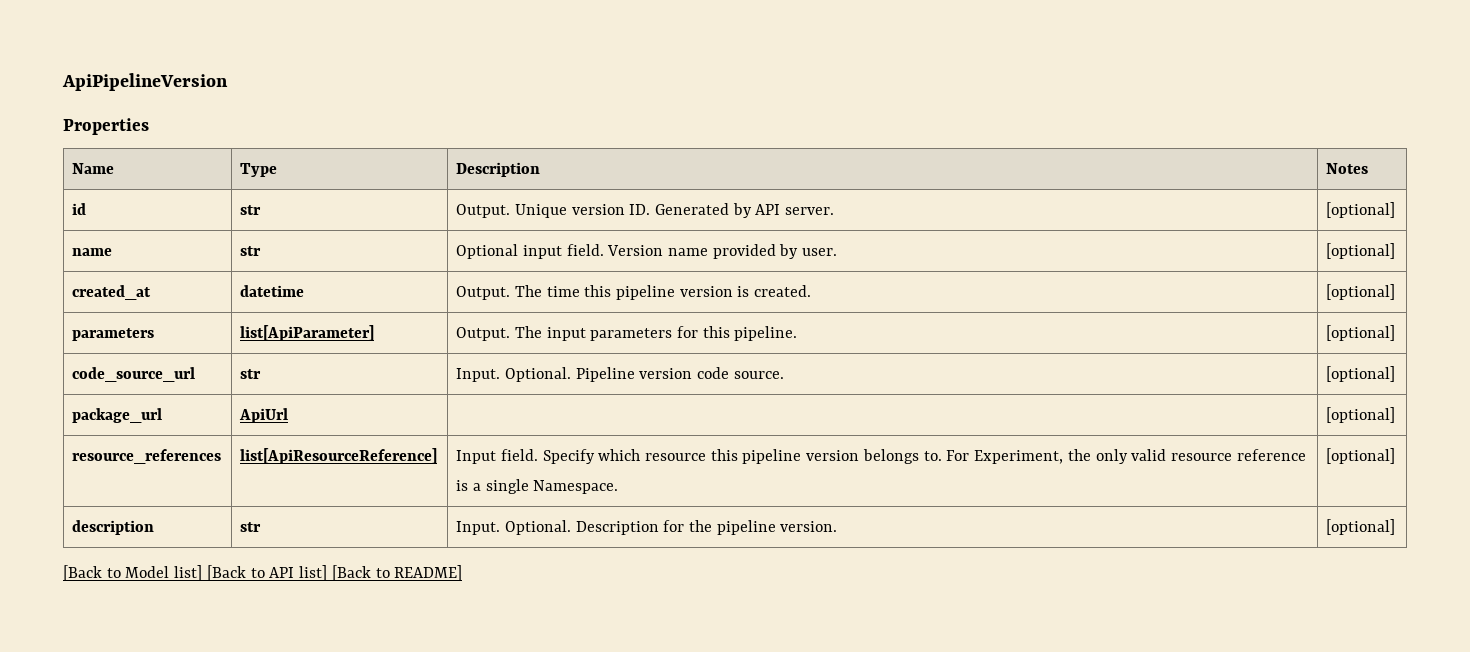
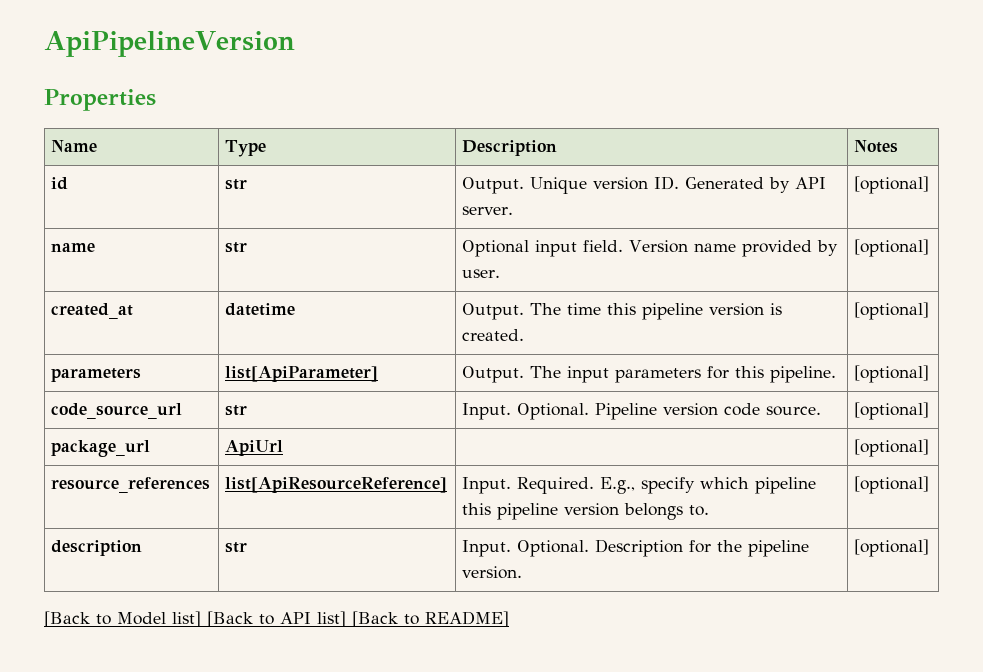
- resource_references | list[ApiResourceReference] | Input field. Specify which resource this pipeline version belongs to. For Experiment, the only valid resource reference is a single Namespace. | [optional]
+ resource_references | list[ApiResourceReference] | Input. Required. E.g., specify which pipeline this pipeline version belongs to. | [optional]

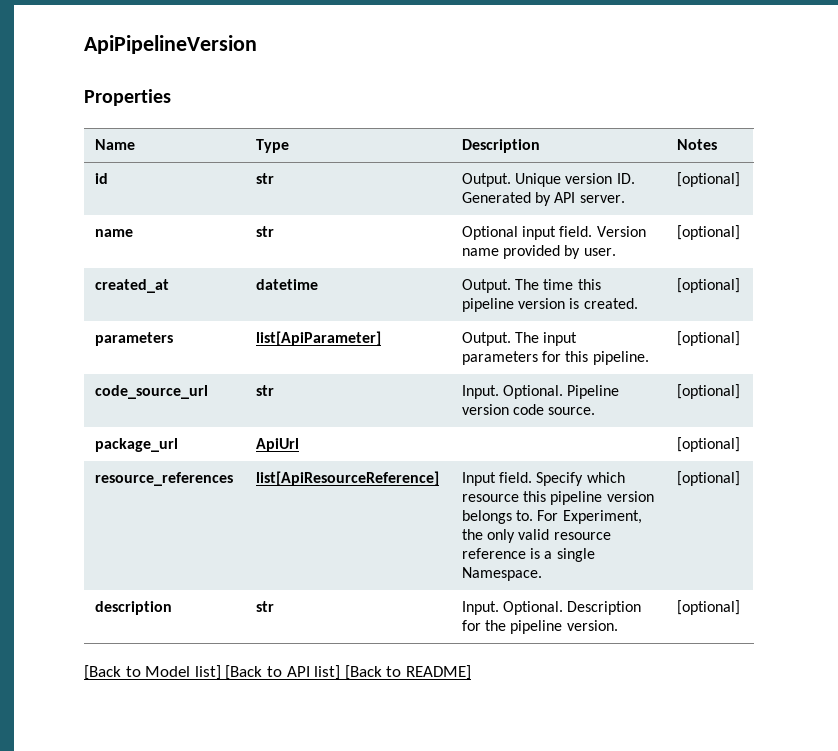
- resource_references | list[ApiResourceReference] | Input. Required. E.g., specify which pipeline this pipeline version belongs to. | [optional]
+ resource_references | list[ApiResourceReference] | Input field. Specify which resource this pipeline version belongs to. For Experiment, the only valid resource reference is a single Namespace. | [optional]

